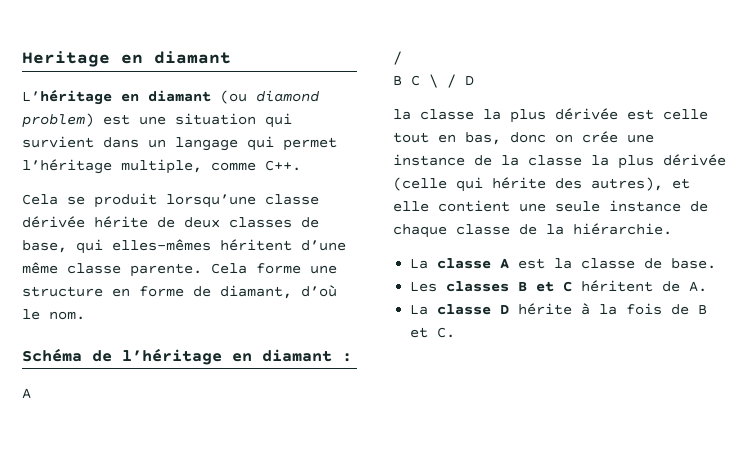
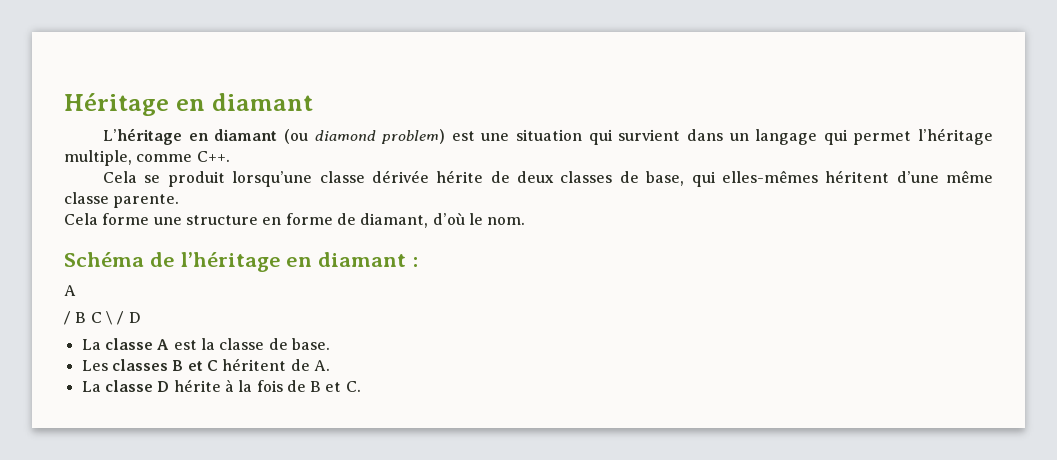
- Heritage en diamant
+ Héritage en diamant
- Cela se produit lorsqu’une classe dérivée hérite de deux classes de base, qui elles-mêmes héritent d’une même classe parente. Cela forme une structure en forme de diamant, d’où le nom.
+ Cela se produit lorsqu’une classe dérivée hérite de deux classes de base, qui elles-mêmes héritent d’une même classe parente.
+ Cela forme une structure en forme de diamant, d’où le nom.
  Schéma de l’héritage en diamant :
  A
- /
- B C \ / D
+ / B C \ / D
- la classe la plus dérivée est celle tout en bas, donc on crée une instance de la classe la plus dérivée (celle qui hérite des autres), et elle contient une seule instance de chaque classe de la hiérarchie.

